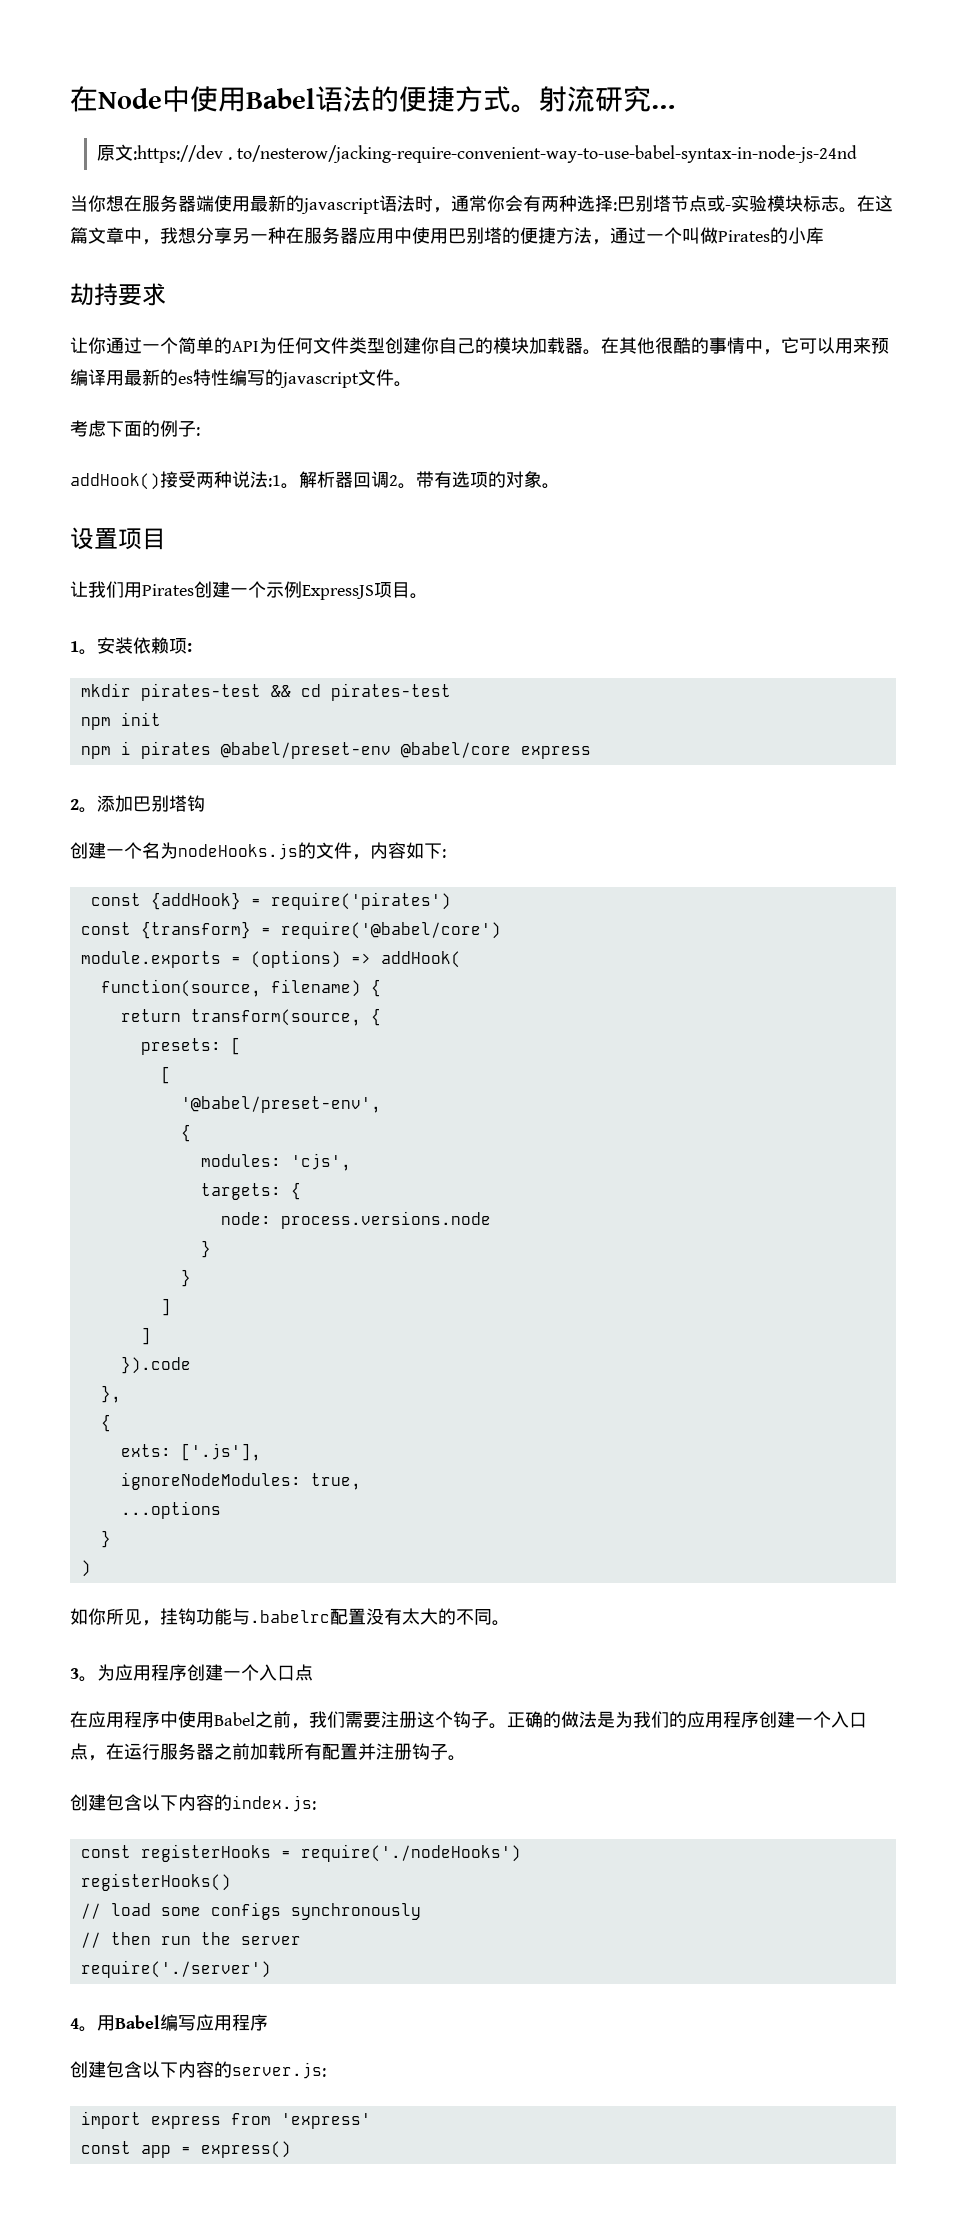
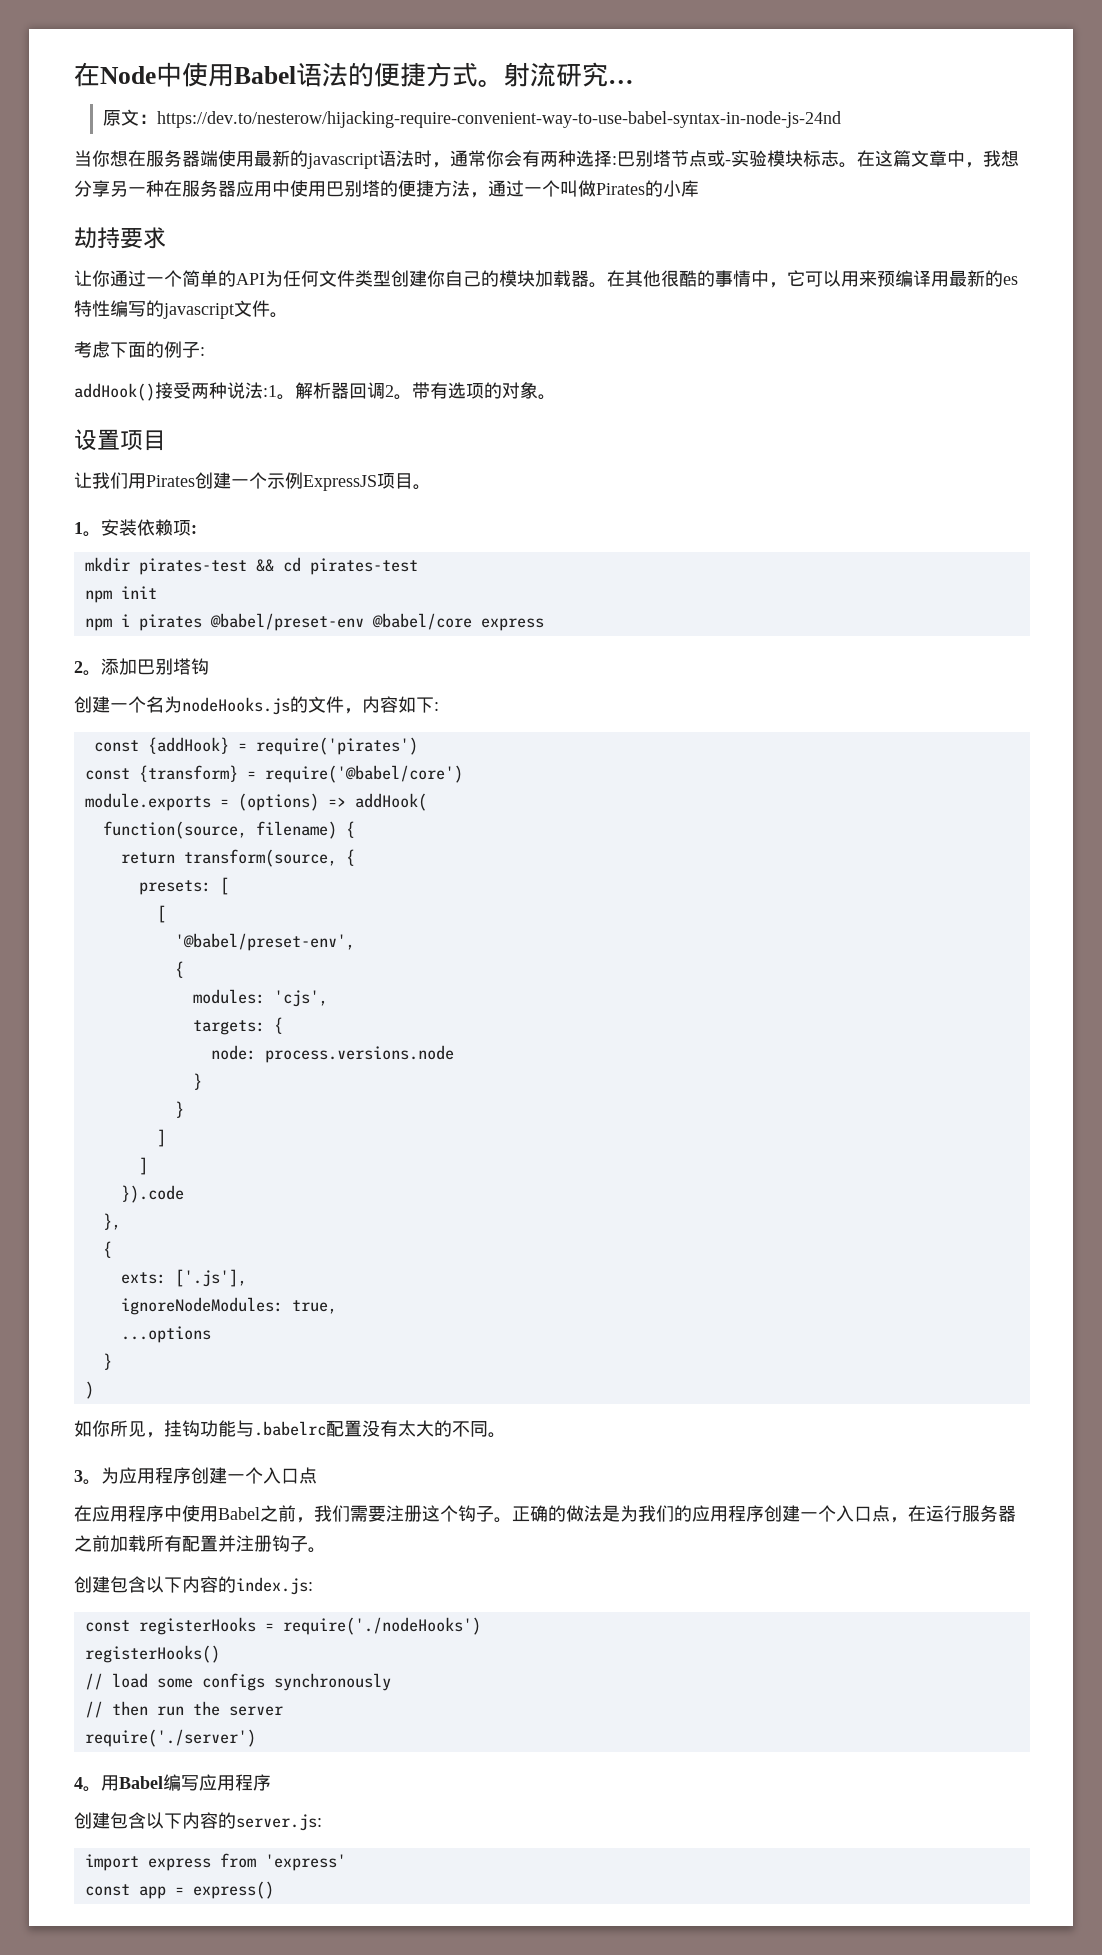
- 原文:https://dev . to/nesterow/jacking-require-convenient-way-to-use-babel-syntax-in-node-js-24nd
+ 原文：https://dev.to/nesterow/hijacking-require-convenient-way-to-use-babel-syntax-in-node-js-24nd

